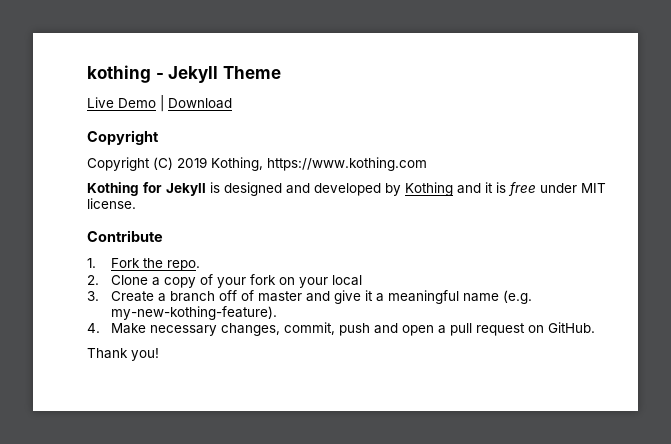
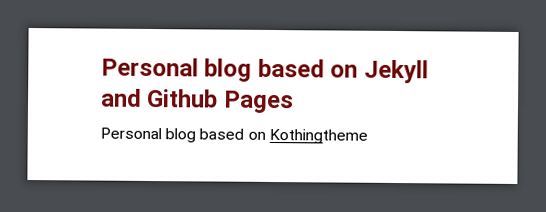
- kothing - Jekyll Theme
- Live Demo | Download
- Copyright
- Copyright (C) 2019 Kothing, https://www.kothing.com
- Kothing for Jekyll is designed and developed by Kothing and it is free under MIT license.
- Contribute
- 1. Fork the repo.
- 2. Clone a copy of your fork on your local
- 3. Create a branch off of master and give it a meaningful name (e.g. my-new-kothing-feature).
- 4. Make necessary changes, commit, push and open a pull request on GitHub.
- Thank you!
+ Personal blog based on Jekyll and Github Pages
+ Personal blog based on Kothingtheme

